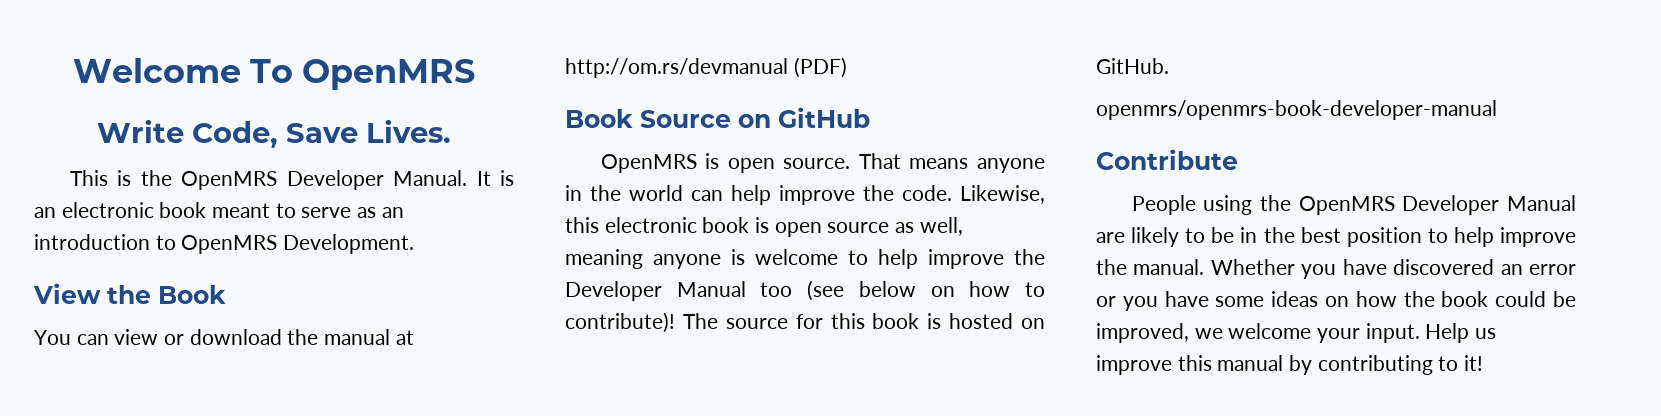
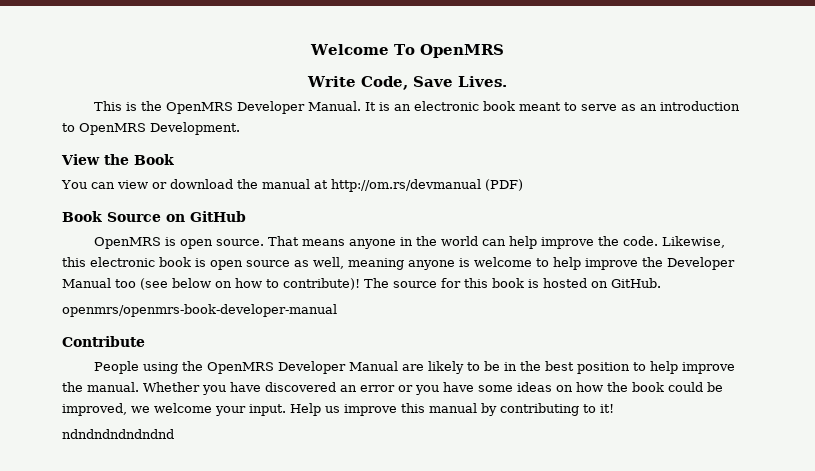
+ ndndndndndndnd

